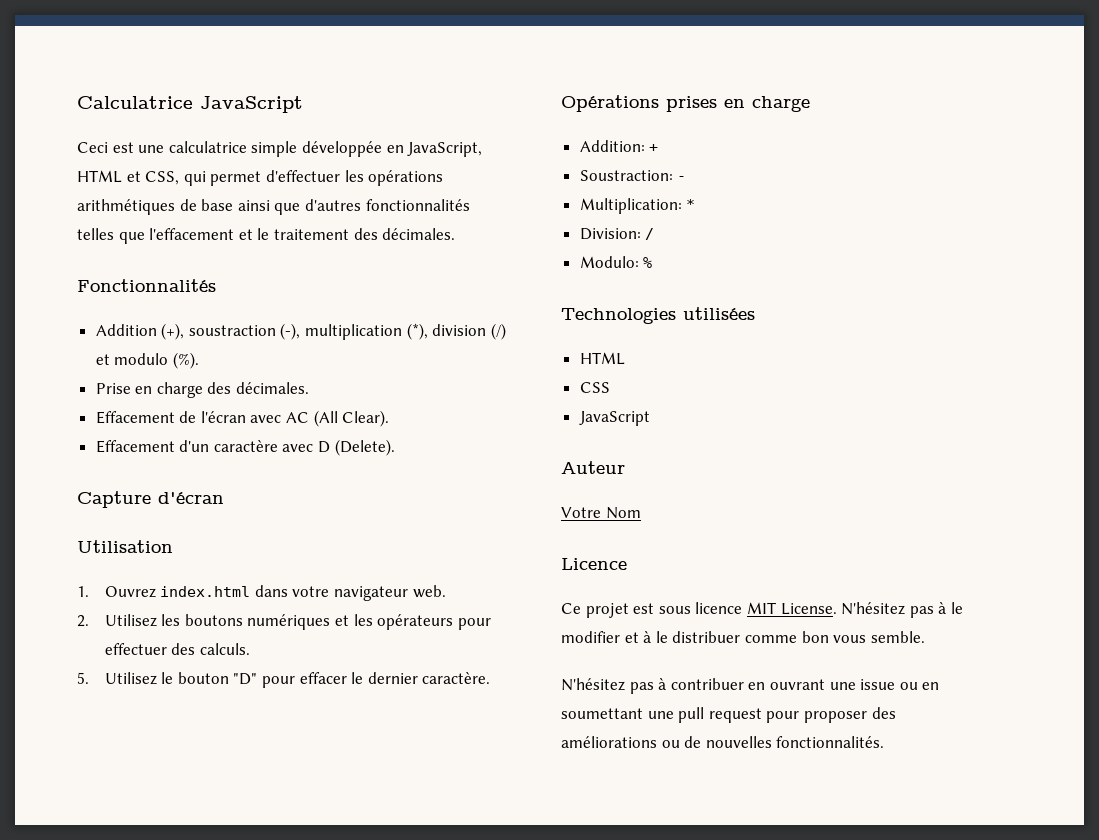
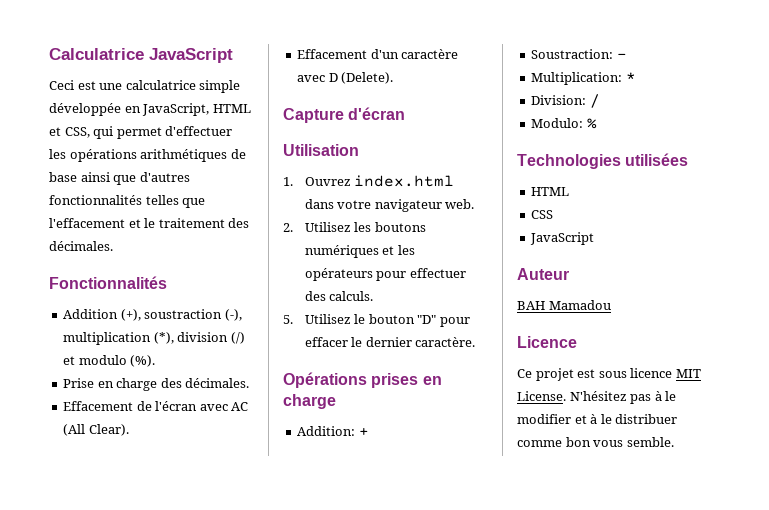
- Votre Nom
+ BAH Mamadou
- N'hésitez pas à contribuer en ouvrant une issue ou en soumettant une pull request pour proposer des améliorations ou de nouvelles fonctionnalités.

